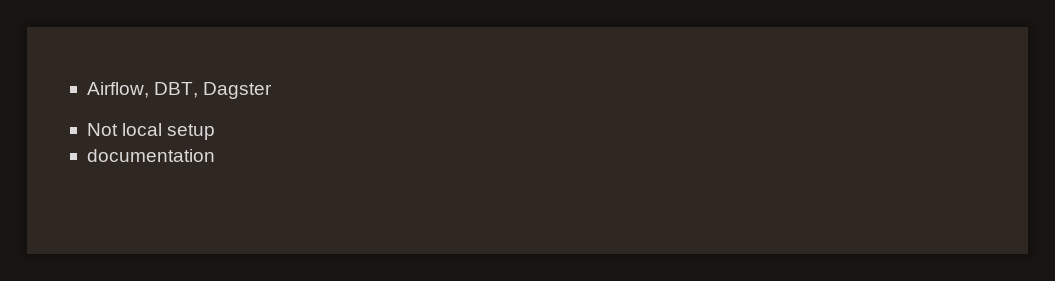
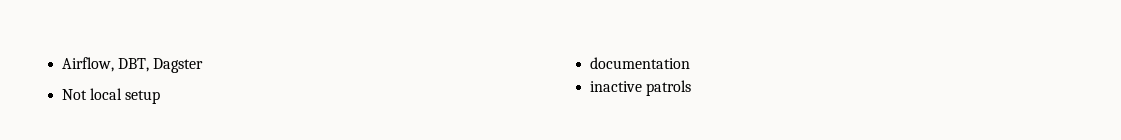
+ inactive patrols

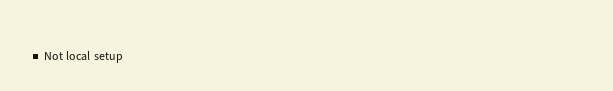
- Airflow, DBT, Dagster
- documentation
- inactive patrols

